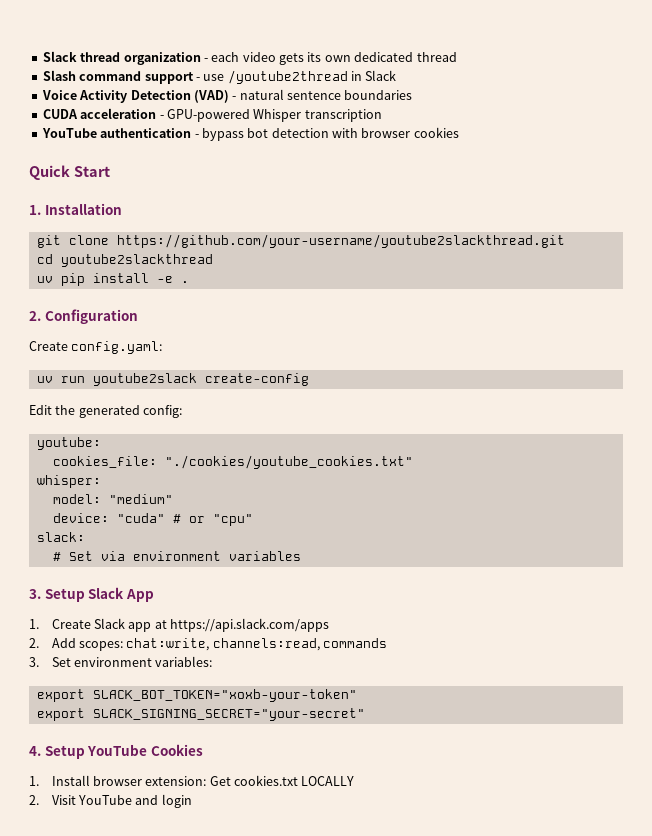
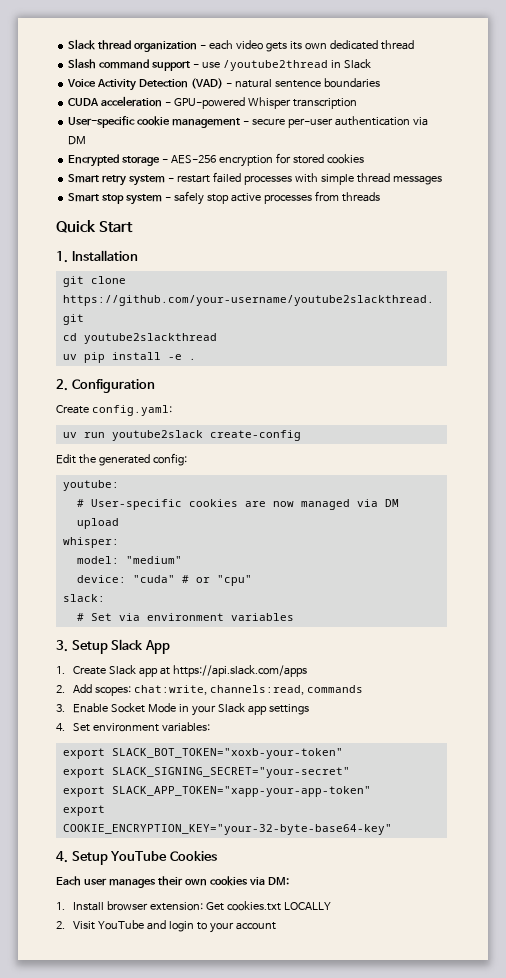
- YouTube authentication - bypass bot detection with browser cookies
+ User-specific cookie management - secure per-user authentication via DM
+ Encrypted storage - AES-256 encryption for stored cookies
+ Smart retry system - restart failed processes with simple thread messages
+ Smart stop system - safely stop active processes from threads
- cookies_file: "./cookies/youtube_cookies.txt"
+ # User-specific cookies are now managed via DM upload
- 3. Set environment variables:
+ 3. Enable Socket Mode in your Slack app settings
+ 4. Set environment variables:
+ export SLACK_APP_TOKEN="xapp-your-app-token"
+ export COOKIE_ENCRYPTION_KEY="your-32-byte-base64-key"
+ Each user manages their own cookies via DM:
- 2. Visit YouTube and login
+ 2. Visit YouTube and login to your account

